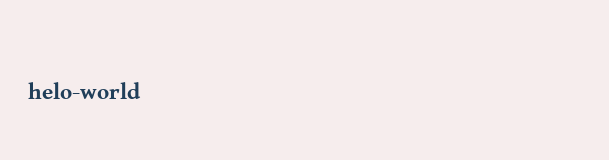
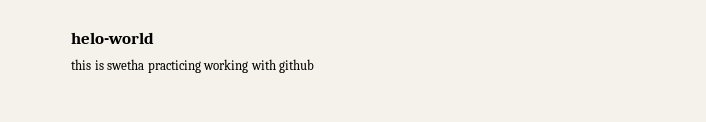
+ this is swetha practicing working with github

